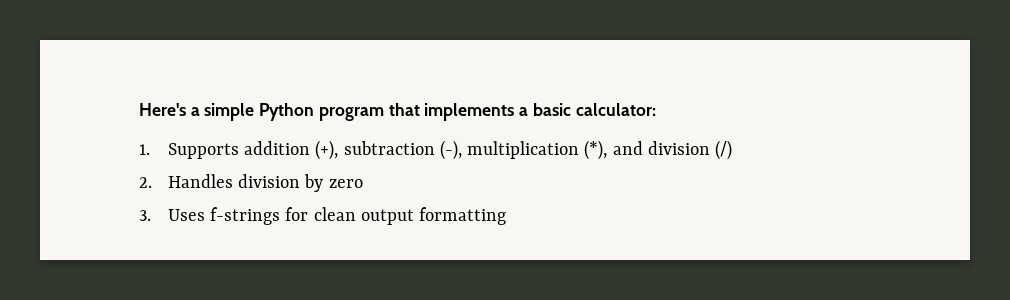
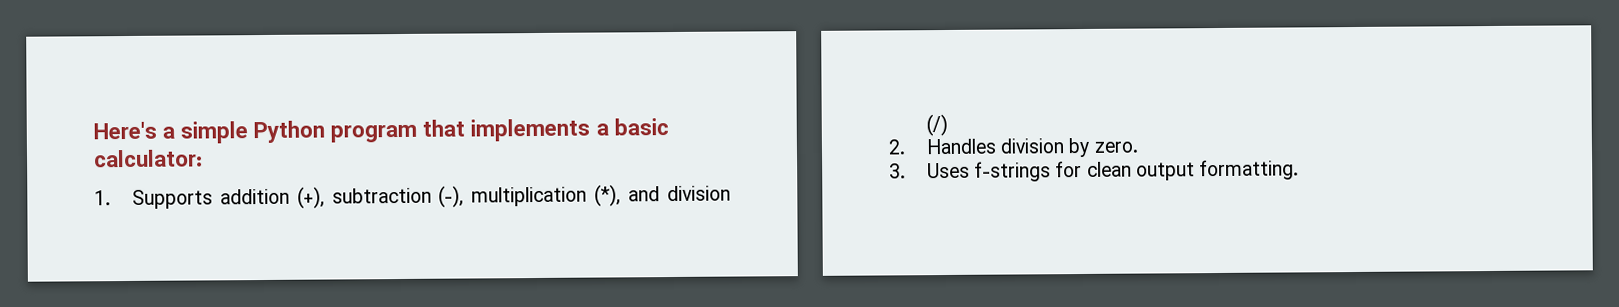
- 2. Handles division by zero
+ 2. Handles division by zero.
- 3. Uses f-strings for clean output formatting
+ 3. Uses f-strings for clean output formatting.

